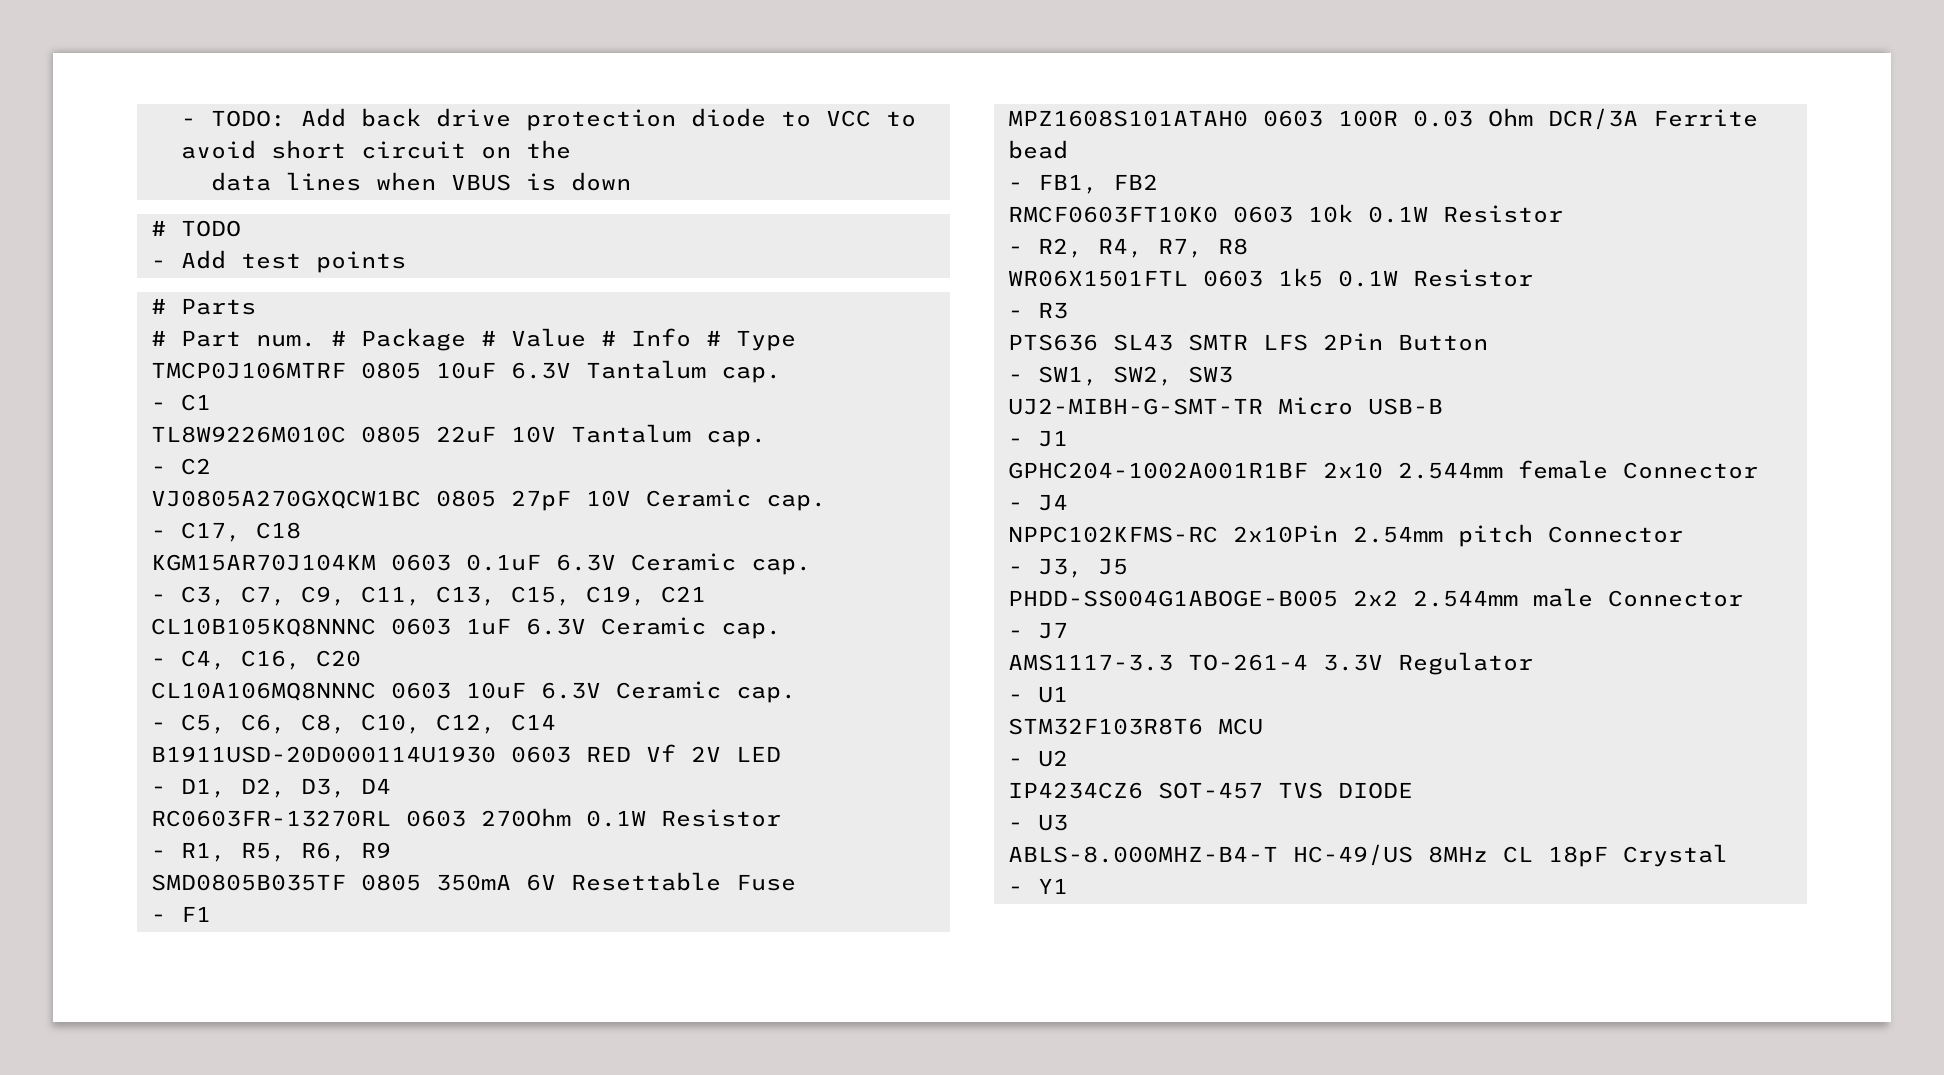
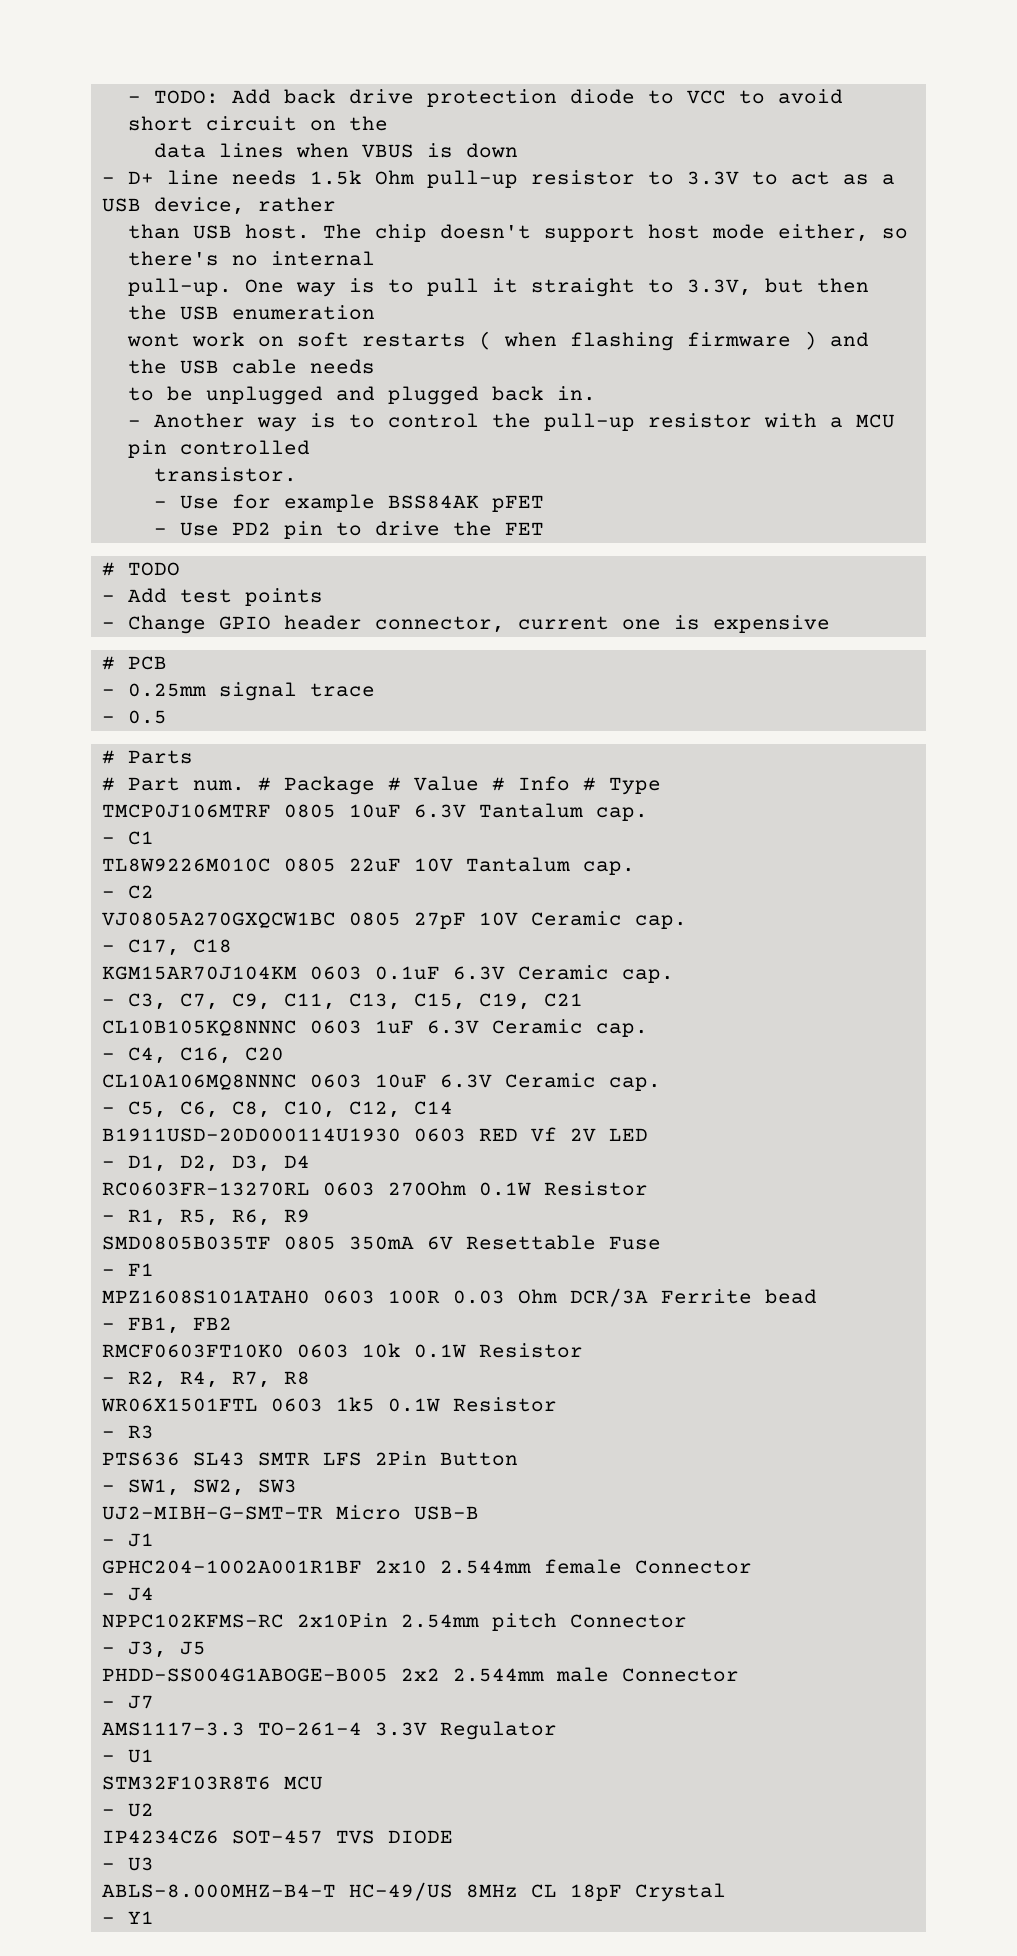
+ - D+ line needs 1.5k Ohm pull-up resistor to 3.3V to act as a USB device, rather
+ than USB host. The chip doesn't support host mode either, so there's no internal
+ pull-up. One way is to pull it straight to 3.3V, but then the USB enumeration
+ wont work on soft restarts ( when flashing firmware ) and the USB cable needs
+ to be unplugged and plugged back in.
+ - Another way is to control the pull-up resistor with a MCU pin controlled
+ transistor.
+ - Use for example BSS84AK pFET
+ - Use PD2 pin to drive the FET
+ - Change GPIO header connector, current one is expensive
+ # PCB
+ - 0.25mm signal trace
+ - 0.5

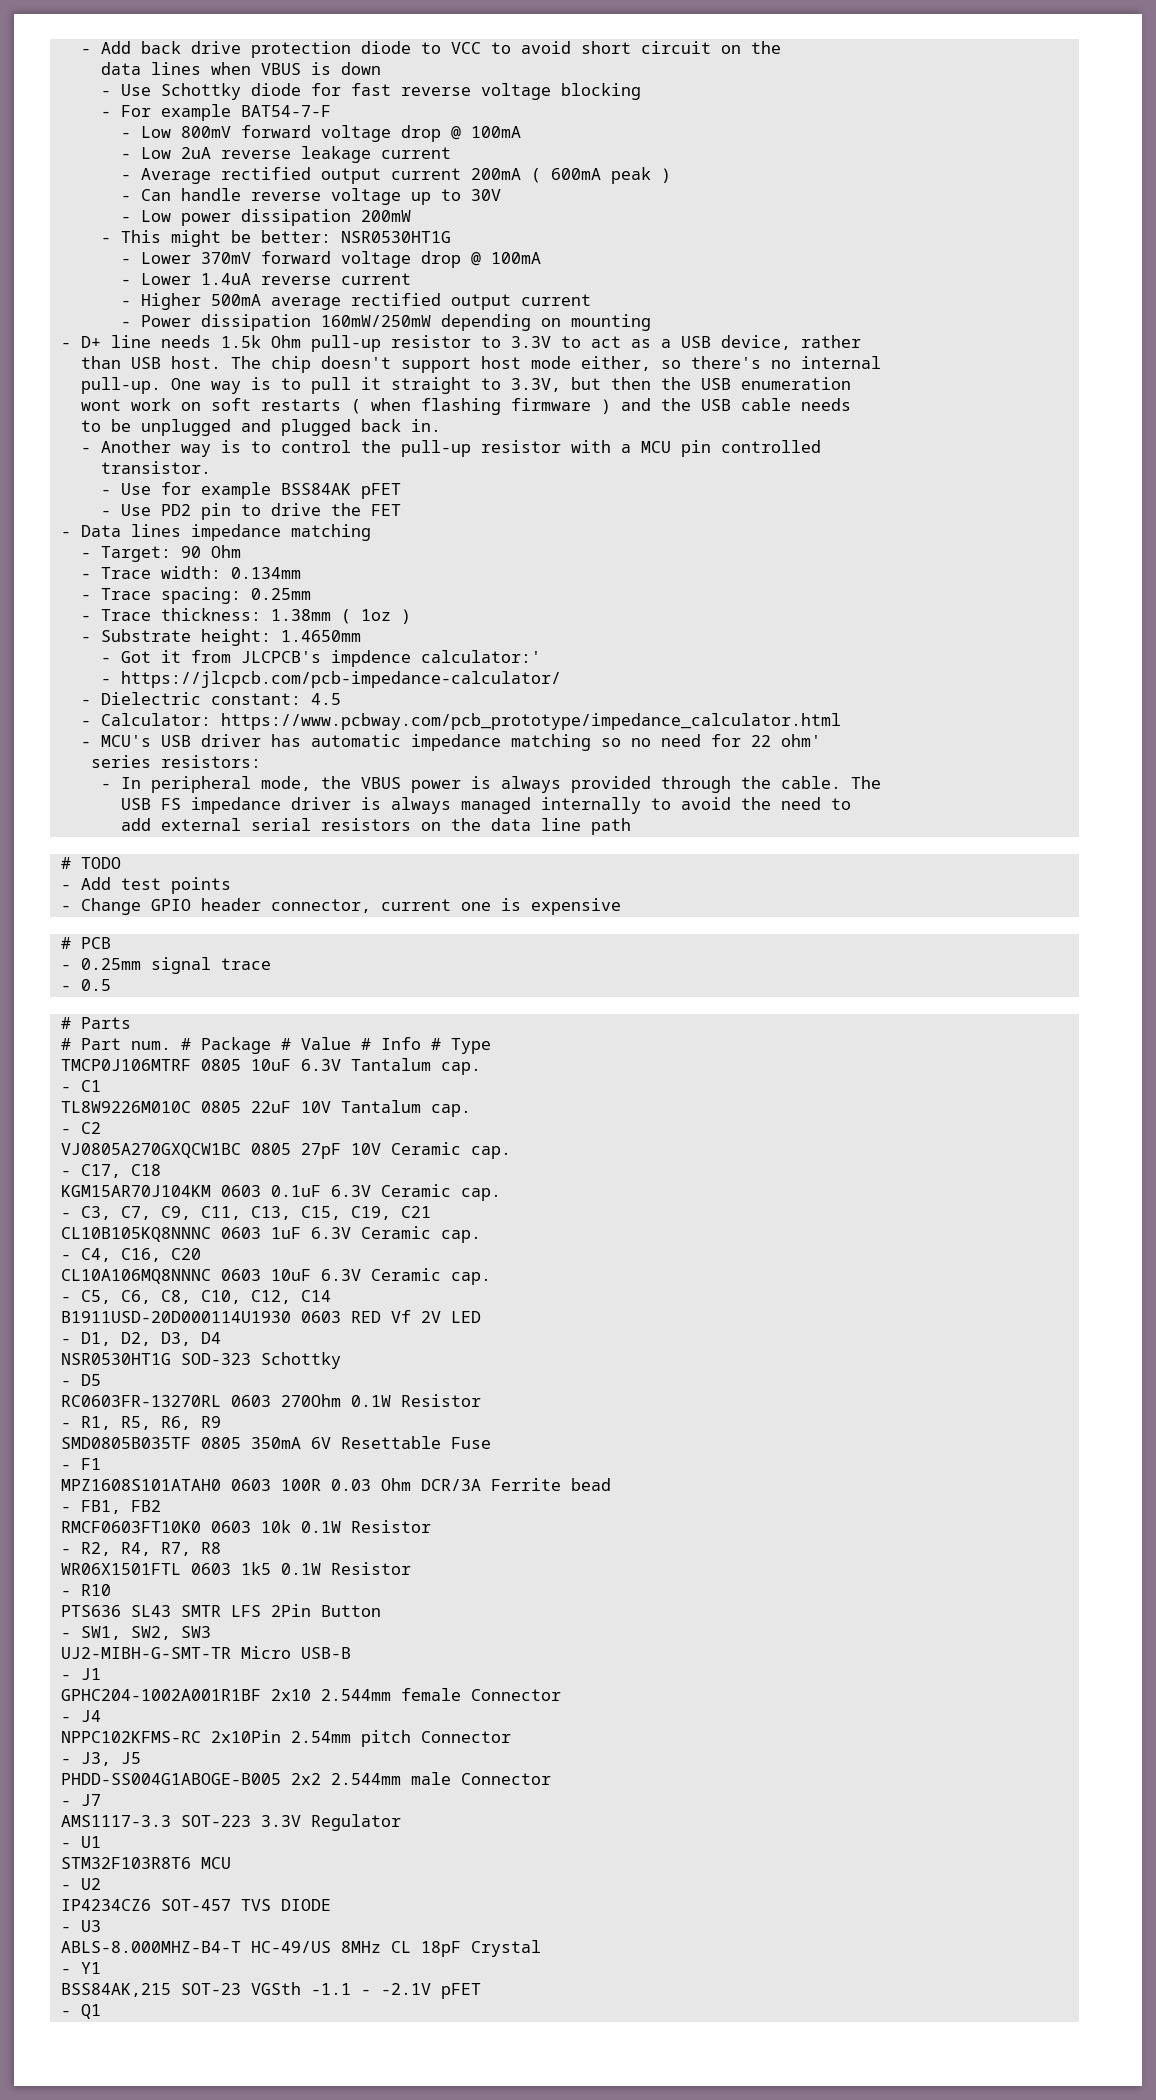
- - TODO: Add back drive protection diode to VCC to avoid short circuit on the
+ - Add back drive protection diode to VCC to avoid short circuit on the
+ - Use Schottky diode for fast reverse voltage blocking
+ - For example BAT54-7-F
+ - Low 800mV forward voltage drop @ 100mA
+ - Low 2uA reverse leakage current
+ - Average rectified output current 200mA ( 600mA peak )
+ - Can handle reverse voltage up to 30V
+ - Low power dissipation 200mW
+ - This might be better: NSR0530HT1G
+ - Lower 370mV forward voltage drop @ 100mA
+ - Lower 1.4uA reverse current
+ - Higher 500mA average rectified output current
+ - Power dissipation 160mW/250mW depending on mounting
+ - Data lines impedance matching
+ - Target: 90 Ohm
+ - Trace width: 0.134mm
+ - Trace spacing: 0.25mm
+ - Trace thickness: 1.38mm ( 1oz )
+ - Substrate height: 1.4650mm
+ - Got it from JLCPCB's impdence calculator:'
+ - https://jlcpcb.com/pcb-impedance-calculator/
+ - Dielectric constant: 4.5
+ - Calculator: https://www.pcbway.com/pcb_prototype/impedance_calculator.html
+ - MCU's USB driver has automatic impedance matching so no need for 22 ohm'
+ series resistors:
+ - In peripheral mode, the VBUS power is always provided through the cable. The
+ USB FS impedance driver is always managed internally to avoid the need to
+ add external serial resistors on the data line path
+ NSR0530HT1G SOD-323 Schottky
+ - D5
- - R3
+ - R10
- AMS1117-3.3 TO-261-4 3.3V Regulator
+ AMS1117-3.3 SOT-223 3.3V Regulator
+ BSS84AK,215 SOT-23 VGSth -1.1 - -2.1V pFET
+ - Q1

